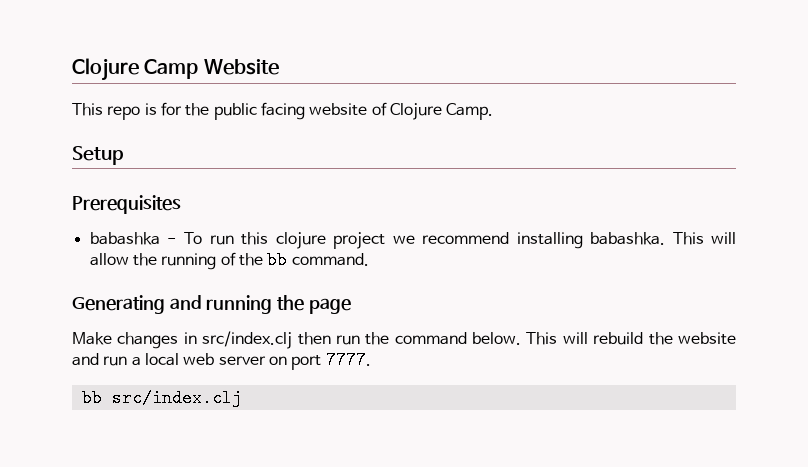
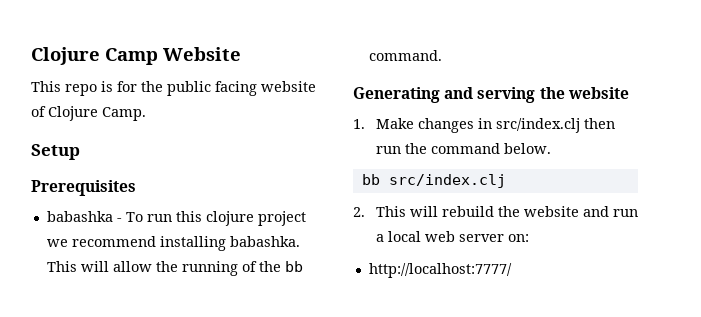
- Generating and running the page
- Make changes in src/index.clj then run the command below. This will rebuild the website and run a local web server on port 7777.
+ Generating and serving the website
+ 1. Make changes in src/index.clj then run the command below.
  bb src/index.clj
+ 2. This will rebuild the website and run a local web server on:
+ http://localhost:7777/

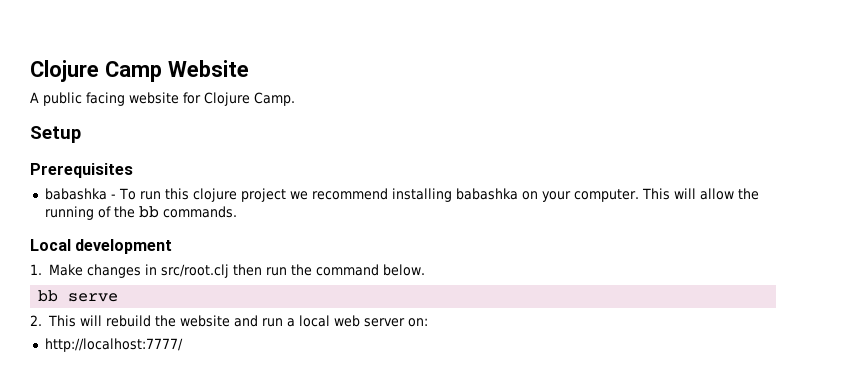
- This repo is for the public facing website of Clojure Camp.
+ A public facing website for Clojure Camp.
- babashka - To run this clojure project we recommend installing babashka.
+ babashka - To run this clojure project we recommend installing babashka on your computer.
- This will allow the running of the bb command.
- Generating and serving the website
+ This will allow the running of the bb commands.
+ Local development
- 1. Make changes in src/index.clj then run the command below.
+ 1. Make changes in src/root.clj then run the command below.
- bb src/index.clj
+ bb serve

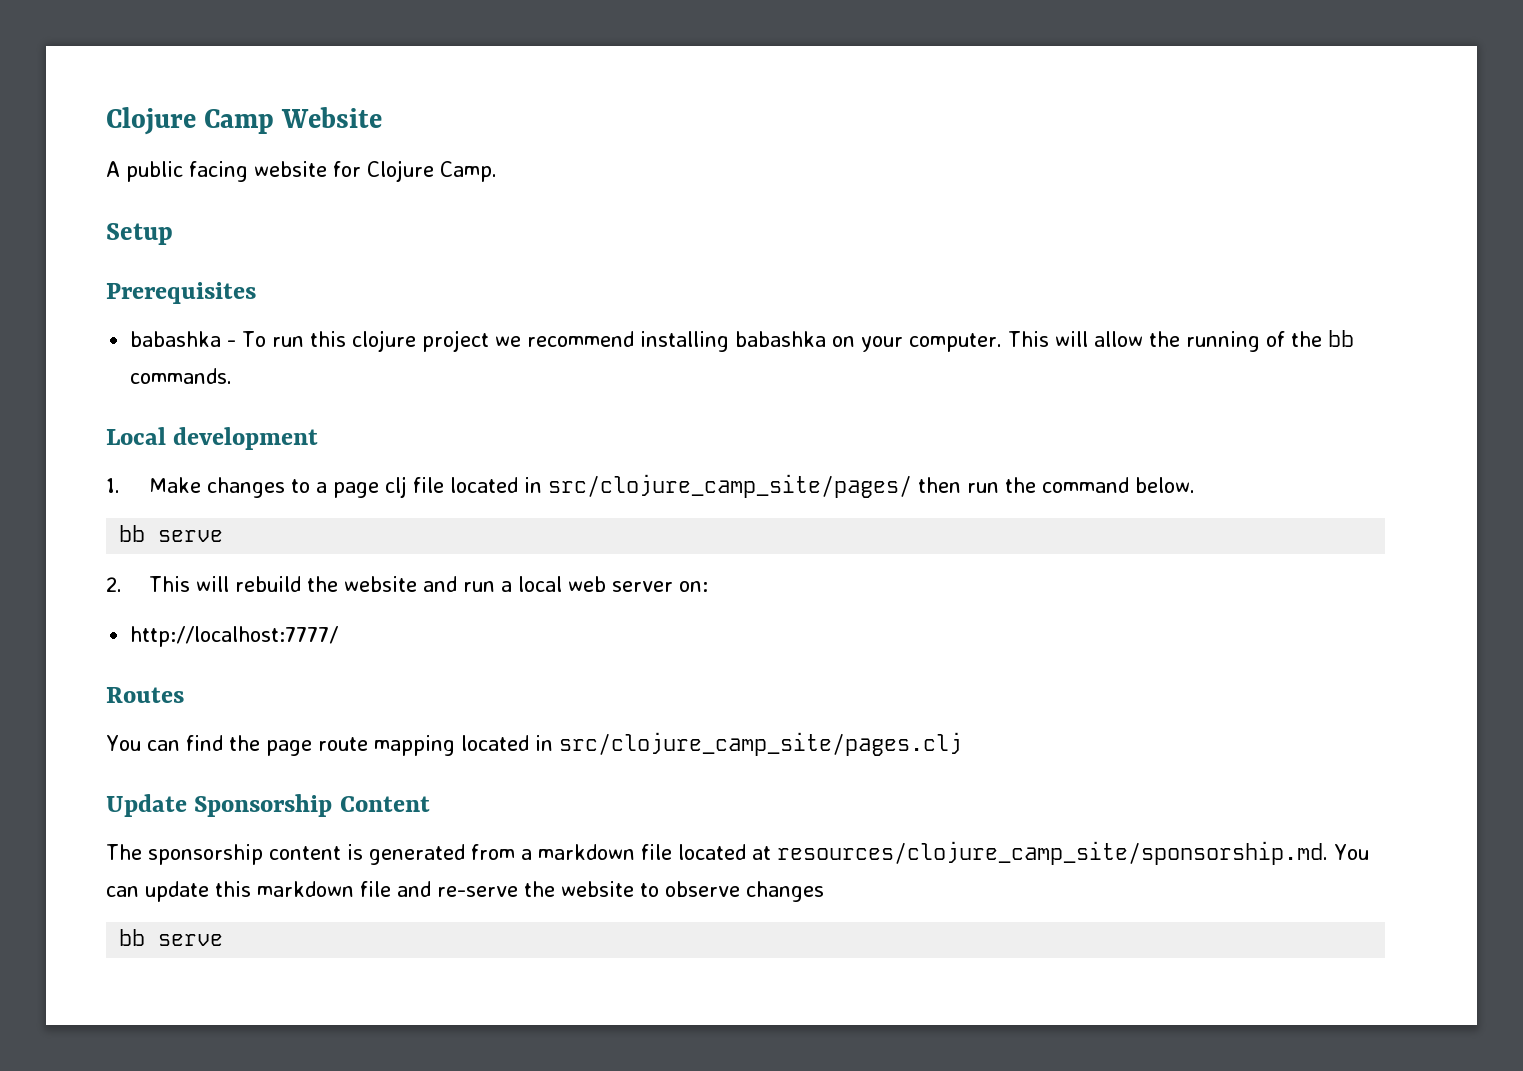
- 1. Make changes in src/root.clj then run the command below.
+ 1. Make changes to a page clj file located in src/clojure_camp_site/pages/ then run the command below.
+ Routes
+ You can find the page route mapping located in src/clojure_camp_site/pages.clj
+ Update Sponsorship Content
+ The sponsorship content is generated from a markdown file located at resources/clojure_camp_site/sponsorship.md. You can update this markdown file and re-serve the website to observe changes
+ bb serve

